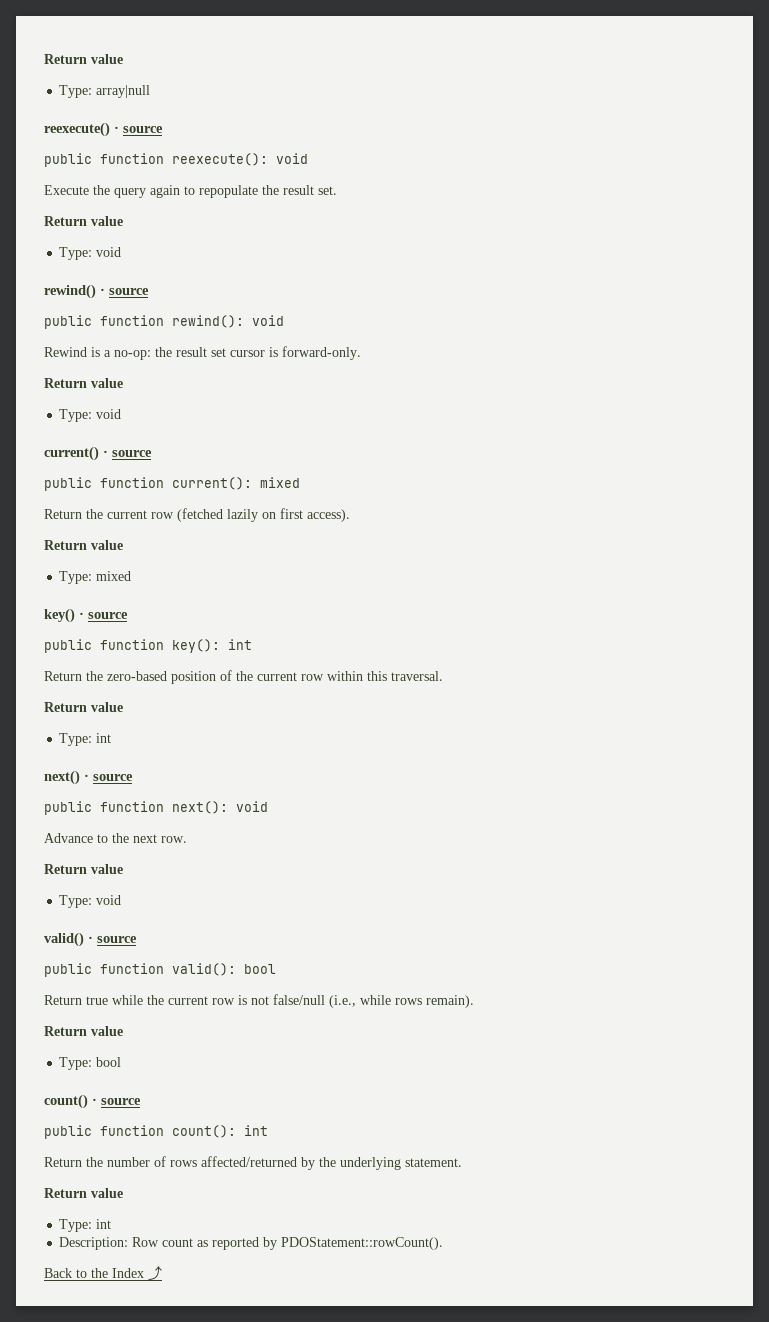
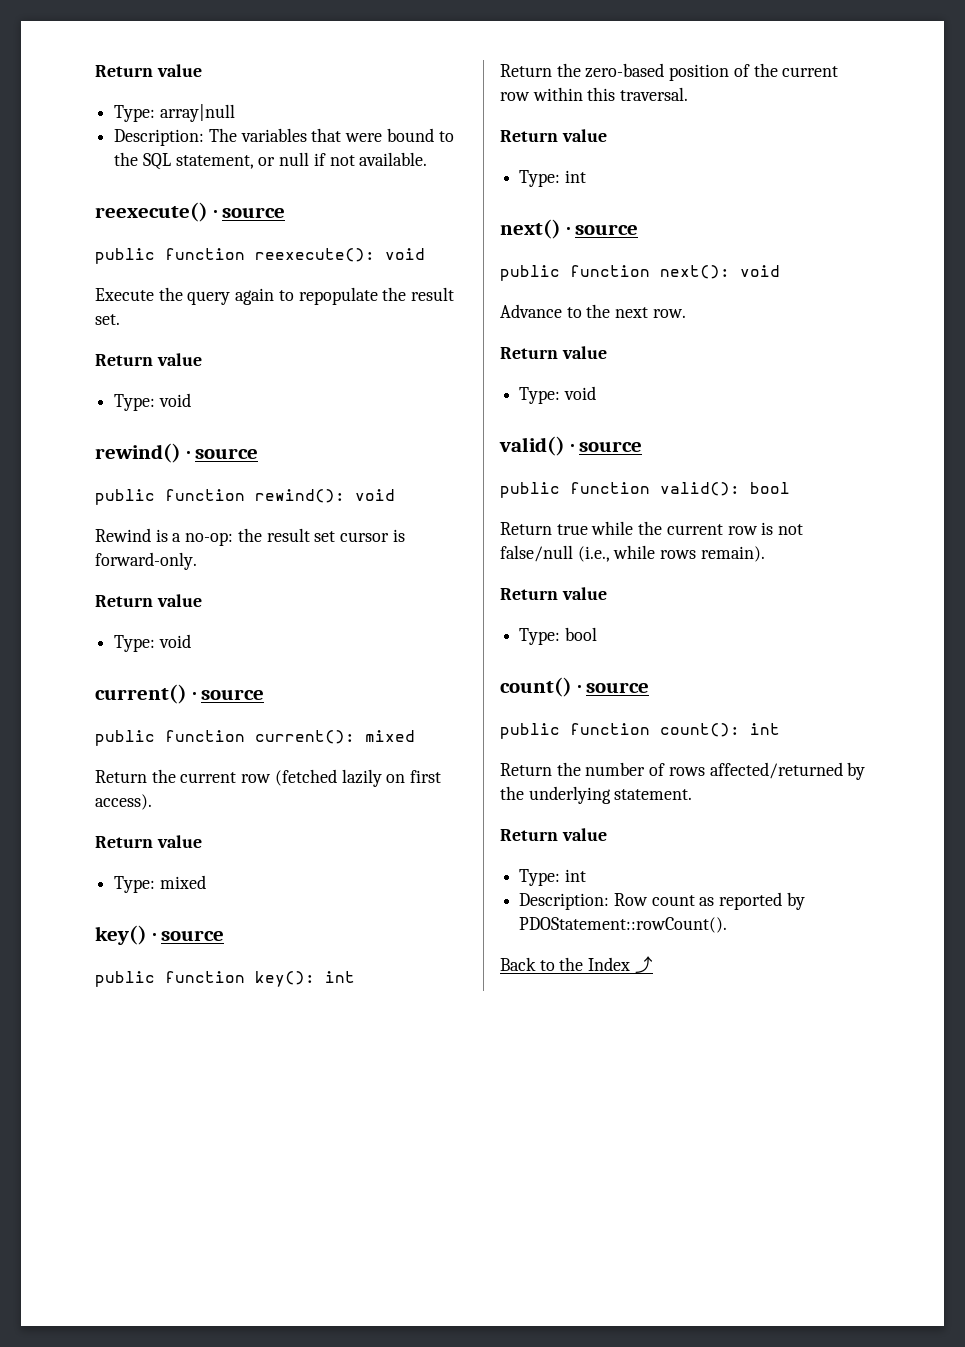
+ Description: The variables that were bound to the SQL statement, or null if not available.

